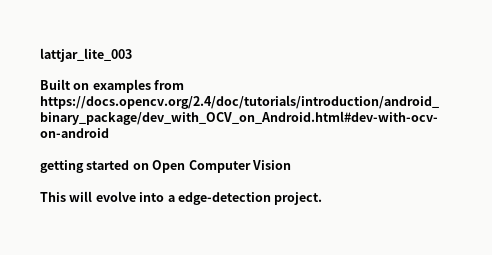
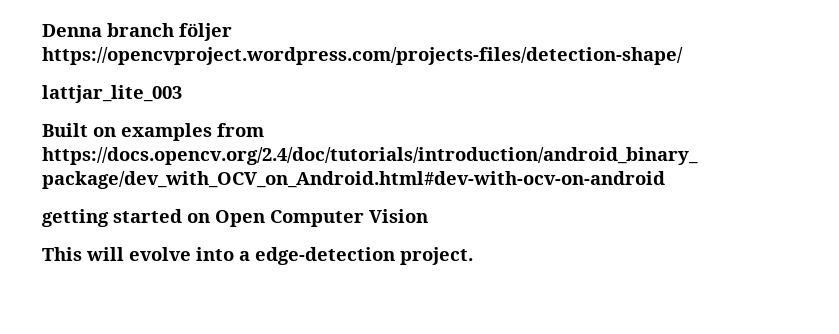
+ Denna branch följer https://opencvproject.wordpress.com/projects-files/detection-shape/

